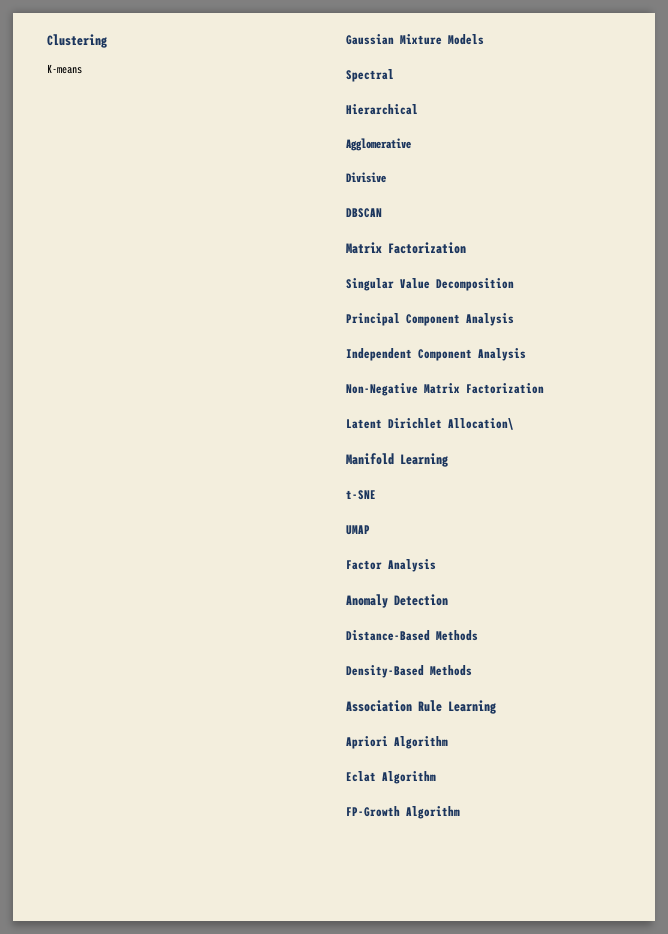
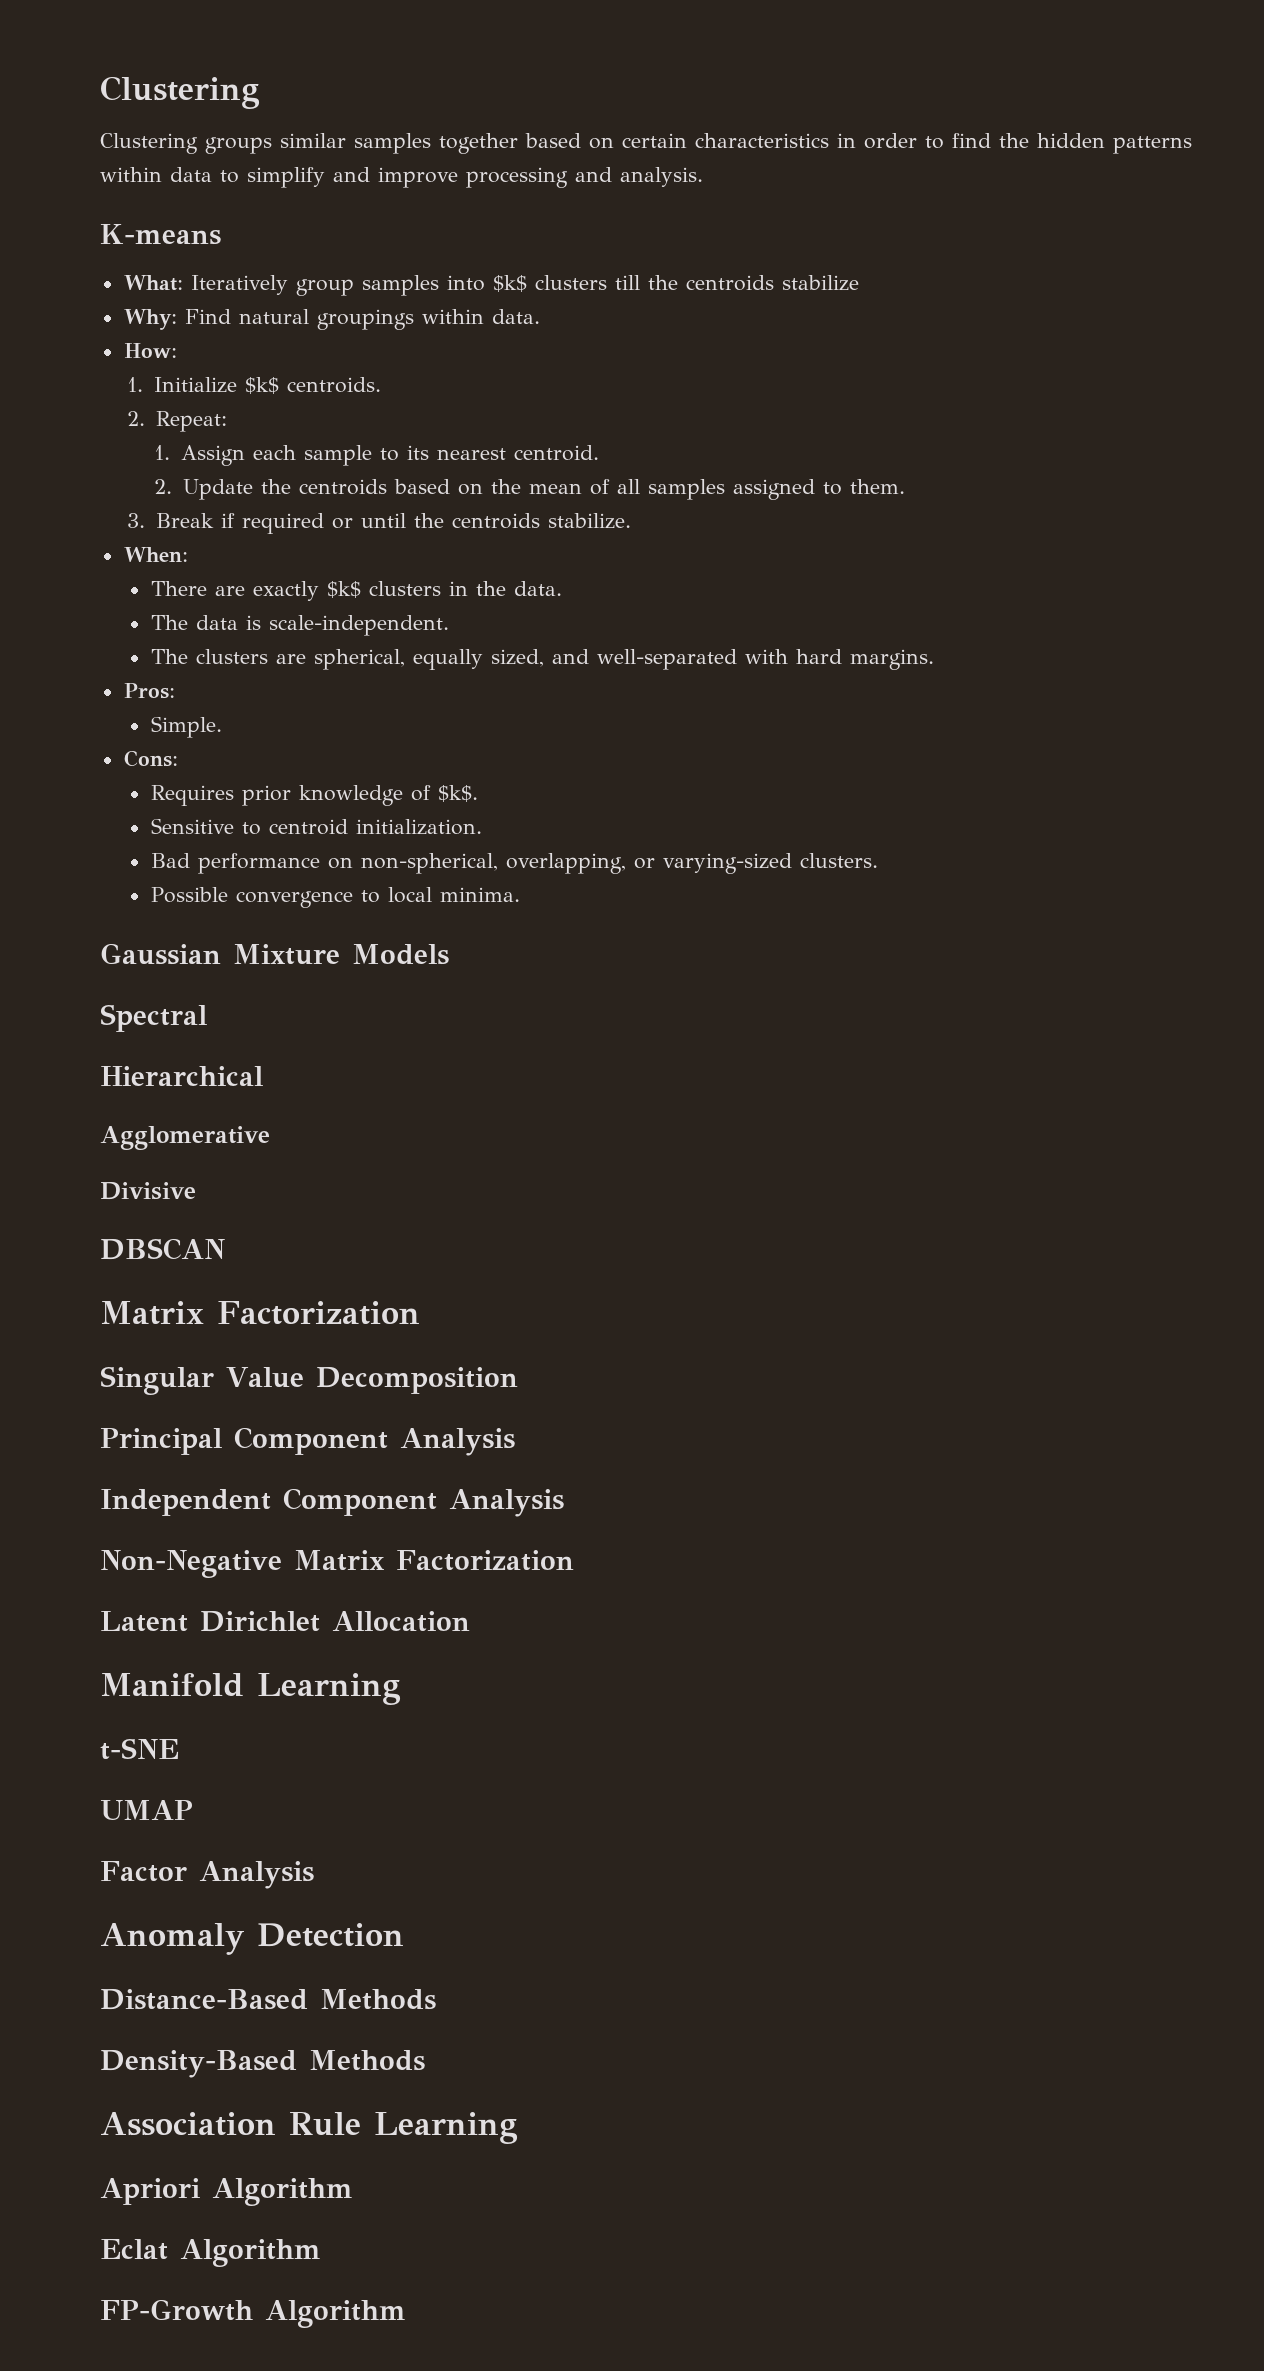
+ Clustering groups similar samples together based on certain characteristics in order to find the hidden patterns within data to simplify and improve processing and analysis.
  K-means
+ What: Iteratively group samples into $k$ clusters till the centroids stabilize
+ Why: Find natural groupings within data.
+ How:
+ 1. Initialize $k$ centroids.
+ 2. Repeat:
+ 1. Assign each sample to its nearest centroid.
+ 2. Update the centroids based on the mean of all samples assigned to them.
+ 3. Break if required or until the centroids stabilize.
+ When:
+ There are exactly $k$ clusters in the data.
+ The data is scale-independent.
+ The clusters are spherical, equally sized, and well-separated with hard margins.
+ Pros:
+ Simple.
+ Cons:
+ Requires prior knowledge of $k$.
+ Sensitive to centroid initialization.
+ Bad performance on non-spherical, overlapping, or varying-sized clusters.
+ Possible convergence to local minima.
- Latent Dirichlet Allocation\
+ Latent Dirichlet Allocation

